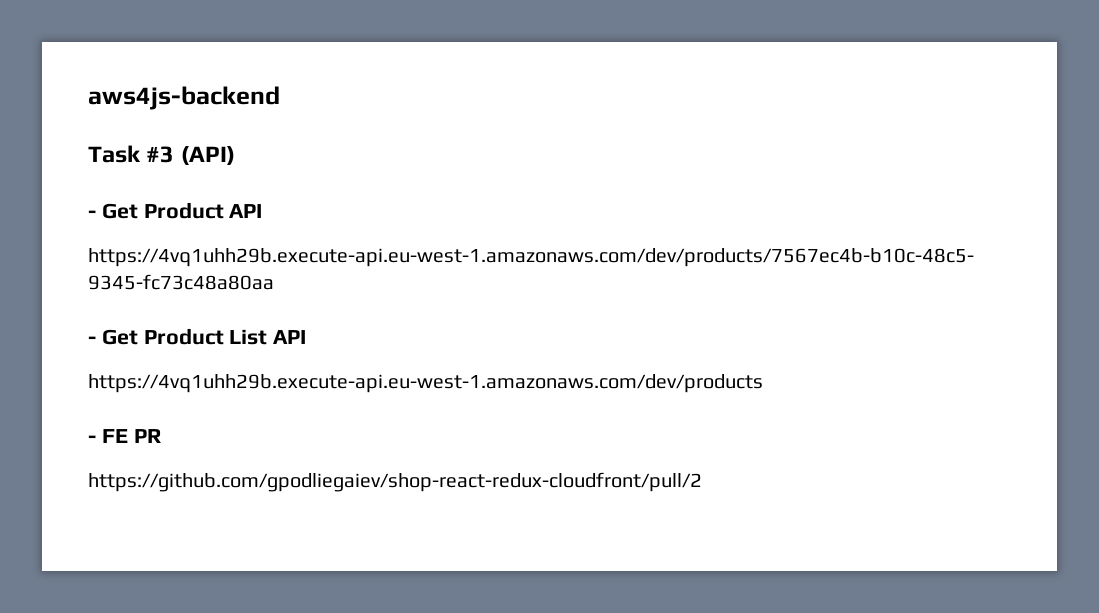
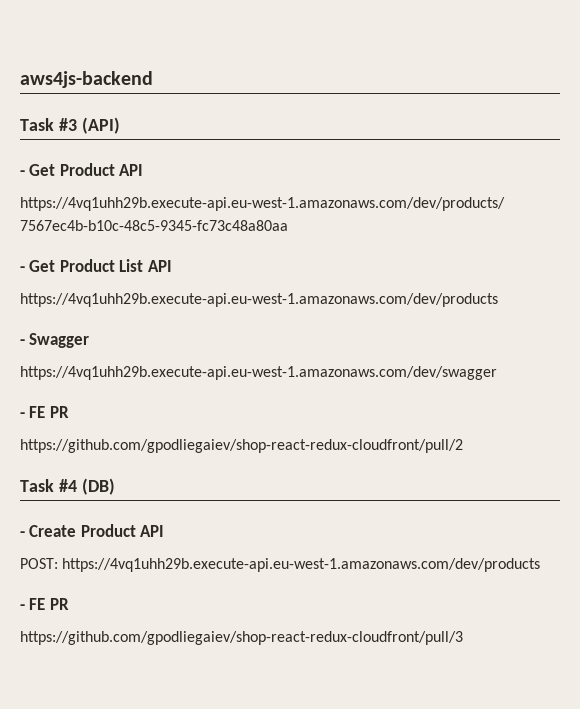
+ - Swagger
+ https://4vq1uhh29b.execute-api.eu-west-1.amazonaws.com/dev/swagger
+ Task #4 (DB)
+ - Create Product API
+ POST: https://4vq1uhh29b.execute-api.eu-west-1.amazonaws.com/dev/products
+ - FE PR
+ https://github.com/gpodliegaiev/shop-react-redux-cloudfront/pull/3

